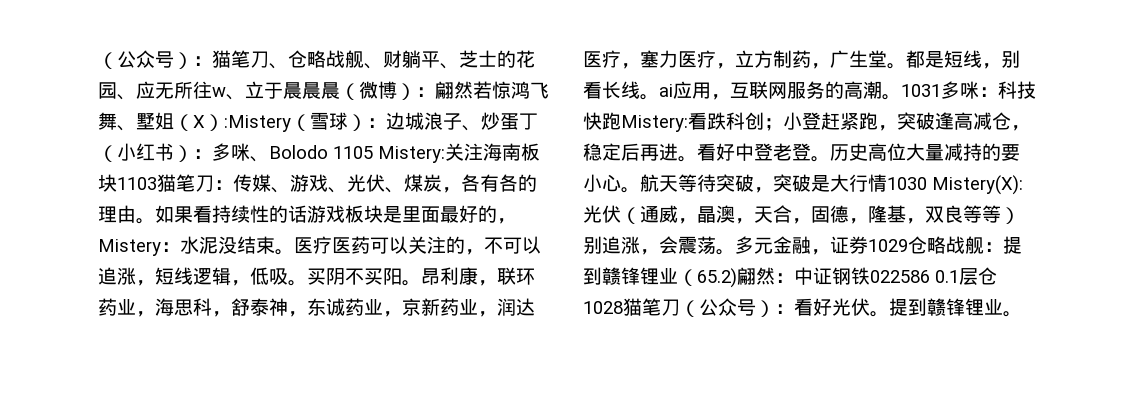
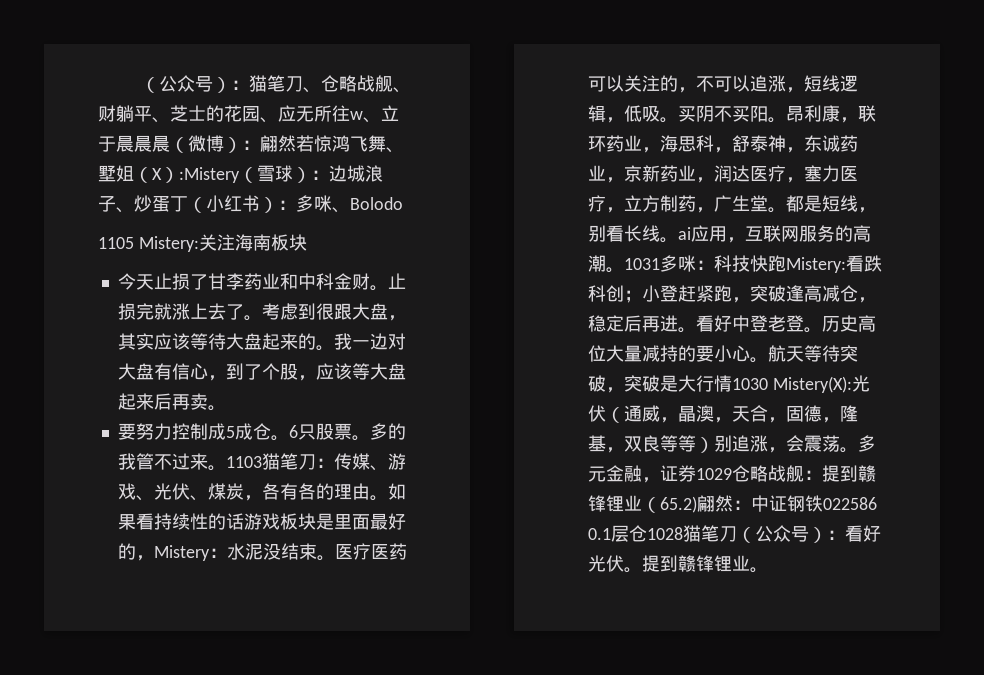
- （公众号）：猫笔刀、仓略战舰、财躺平、芝士的花园、应无所往w、立于晨晨晨（微博）：翩然若惊鸿飞舞、墅姐（X）:Mistery（雪球）：边城浪子、炒蛋丁（小红书）：多咪、Bolodo 1105 Mistery:关注海南板块1103猫笔刀：传媒、游戏、光伏、煤炭，各有各的理由。
+ （公众号）：猫笔刀、仓略战舰、财躺平、芝士的花园、应无所往w、立于晨晨晨（微博）：翩然若惊鸿飞舞、墅姐（X）:Mistery（雪球）：边城浪子、炒蛋丁（小红书）：多咪、Bolodo
+ 1105 Mistery:关注海南板块
+ 今天止损了甘李药业和中科金财。止损完就涨上去了。考虑到很跟大盘，其实应该等待大盘起来的。我一边对大盘有信心，到了个股，应该等大盘起来后再卖。
+ 要努力控制成5成仓。6只股票。多的我管不过来。1103猫笔刀：传媒、游戏、光伏、煤炭，各有各的理由。

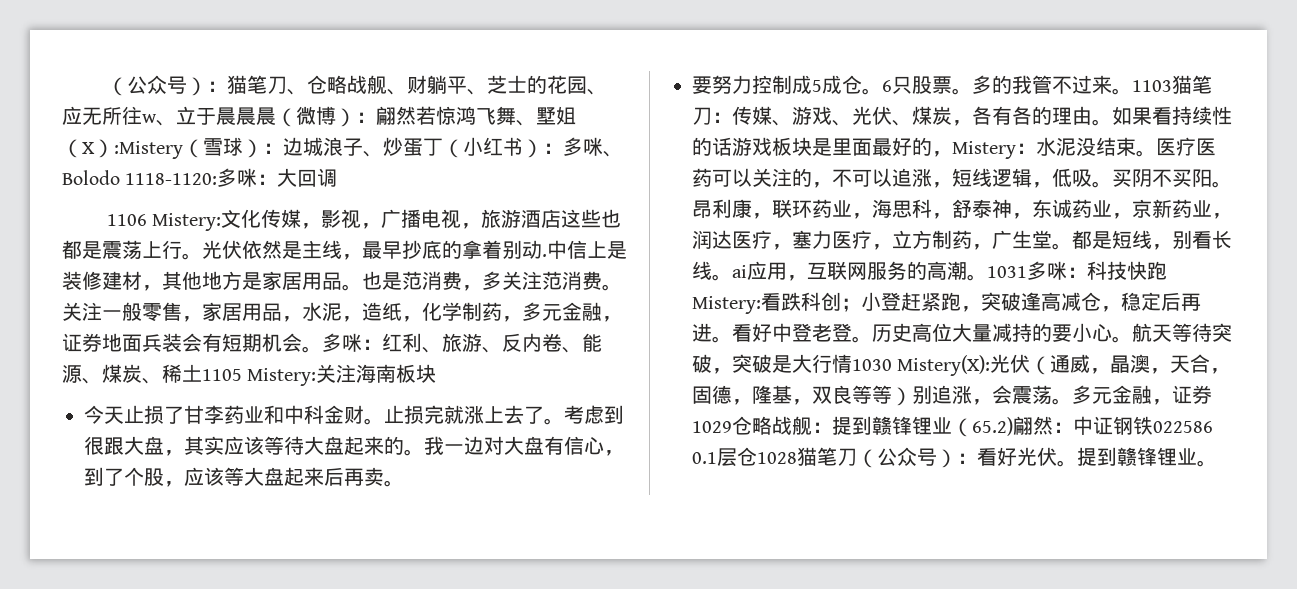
- （公众号）：猫笔刀、仓略战舰、财躺平、芝士的花园、应无所往w、立于晨晨晨（微博）：翩然若惊鸿飞舞、墅姐（X）:Mistery（雪球）：边城浪子、炒蛋丁（小红书）：多咪、Bolodo
- 1105 Mistery:关注海南板块
+ （公众号）：猫笔刀、仓略战舰、财躺平、芝士的花园、应无所往w、立于晨晨晨（微博）：翩然若惊鸿飞舞、墅姐（X）:Mistery（雪球）：边城浪子、炒蛋丁（小红书）：多咪、Bolodo 1118-1120:多咪：大回调
+ 1106 Mistery:文化传媒，影视，广播电视，旅游酒店这些也都是震荡上行。光伏依然是主线，最早抄底的拿着别动.中信上是装修建材，其他地方是家居用品。也是范消费，多关注范消费。关注一般零售，家居用品，水泥，造纸，化学制药，多元金融，证券地面兵装会有短期机会。多咪：红利、旅游、反内卷、能源、煤炭、稀土1105 Mistery:关注海南板块

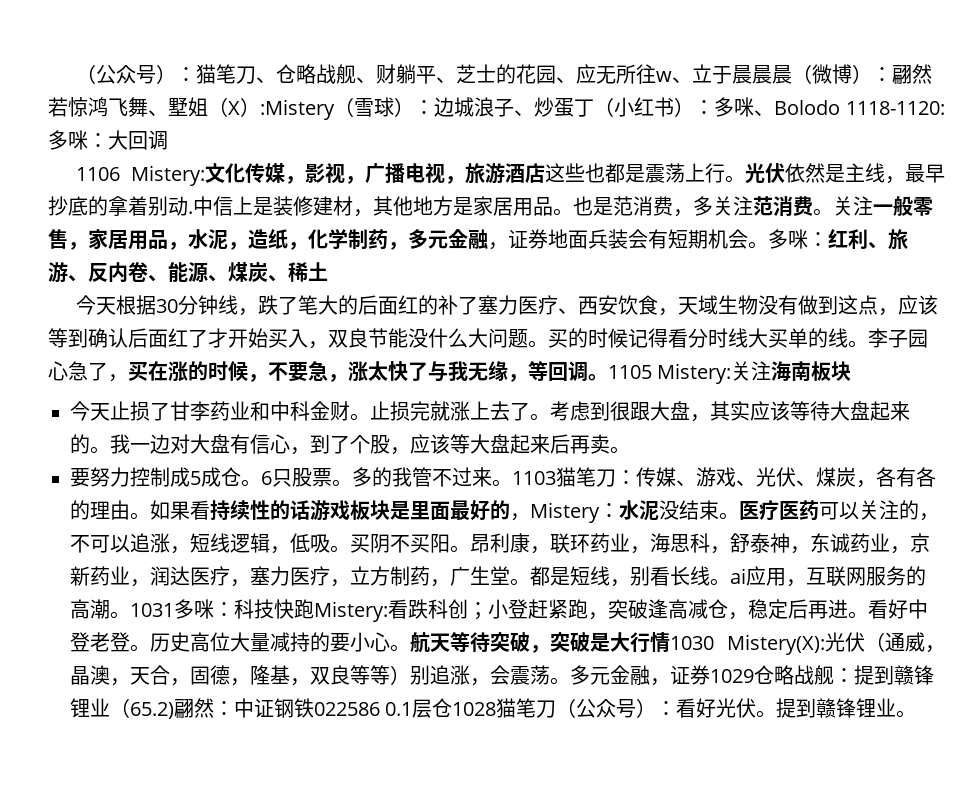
- 多咪：红利、旅游、反内卷、能源、煤炭、稀土1105 Mistery:关注海南板块
+ 多咪：红利、旅游、反内卷、能源、煤炭、稀土
+ 今天根据30分钟线，跌了笔大的后面红的补了塞力医疗、西安饮食，天域生物没有做到这点，应该等到确认后面红了才开始买入，双良节能没什么大问题。买的时候记得看分时线大买单的线。李子园心急了，买在涨的时候，不要急，涨太快了与我无缘，等回调。1105 Mistery:关注海南板块

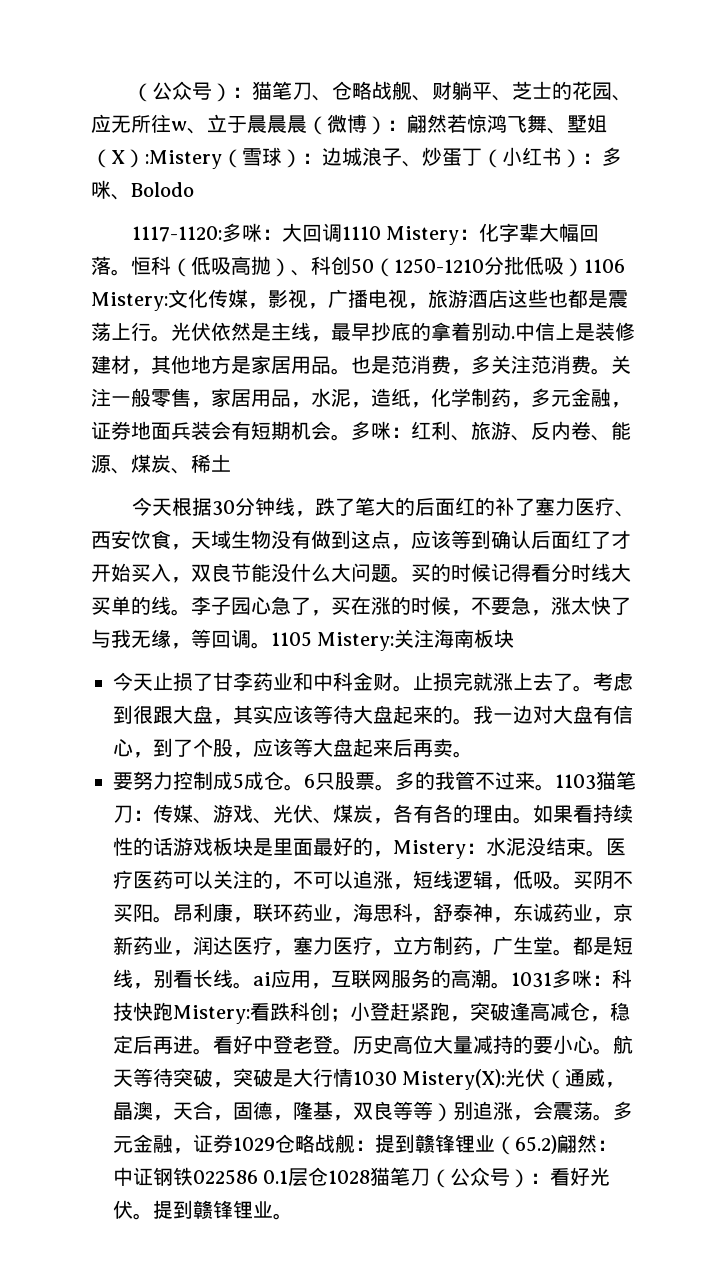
- （公众号）：猫笔刀、仓略战舰、财躺平、芝士的花园、应无所往w、立于晨晨晨（微博）：翩然若惊鸿飞舞、墅姐（X）:Mistery（雪球）：边城浪子、炒蛋丁（小红书）：多咪、Bolodo 1118-1120:多咪：大回调
- 1106 Mistery:文化传媒，影视，广播电视，旅游酒店这些也都是震荡上行。
+ （公众号）：猫笔刀、仓略战舰、财躺平、芝士的花园、应无所往w、立于晨晨晨（微博）：翩然若惊鸿飞舞、墅姐（X）:Mistery（雪球）：边城浪子、炒蛋丁（小红书）：多咪、Bolodo
+ 1117-1120:多咪：大回调1110 Mistery：化字辈大幅回落。恒科（低吸高抛）、科创50（1250-1210分批低吸）1106 Mistery:文化传媒，影视，广播电视，旅游酒店这些也都是震荡上行。

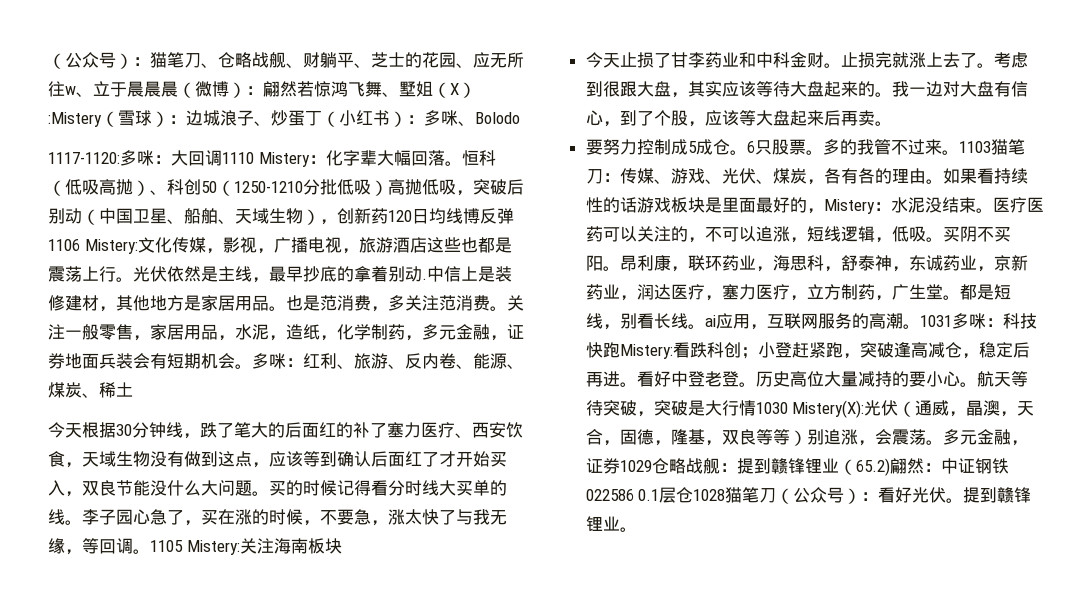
- 恒科（低吸高抛）、科创50（1250-1210分批低吸）1106 Mistery:文化传媒，影视，广播电视，旅游酒店这些也都是震荡上行。
+ 恒科（低吸高抛）、科创50（1250-1210分批低吸）高抛低吸，突破后别动（中国卫星、船舶、天域生物），创新药120日均线博反弹1106 Mistery:文化传媒，影视，广播电视，旅游酒店这些也都是震荡上行。

